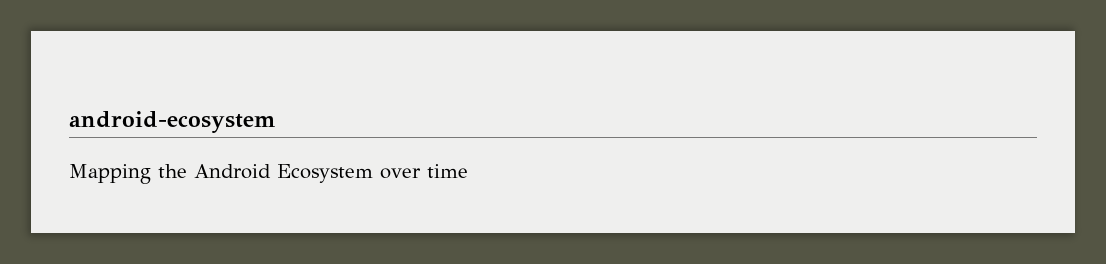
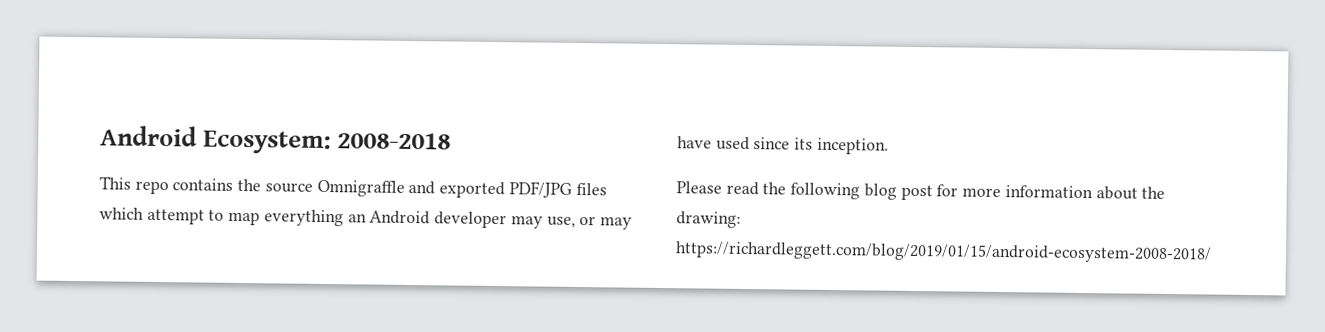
- android-ecosystem
- Mapping the Android Ecosystem over time
+ Android Ecosystem: 2008-2018
+ This repo contains the source Omnigraffle and exported PDF/JPG files which attempt to map everything an Android developer may use, or may have used since its inception.
+ Please read the following blog post for more information about the drawing: https://richardleggett.com/blog/2019/01/15/android-ecosystem-2008-2018/

